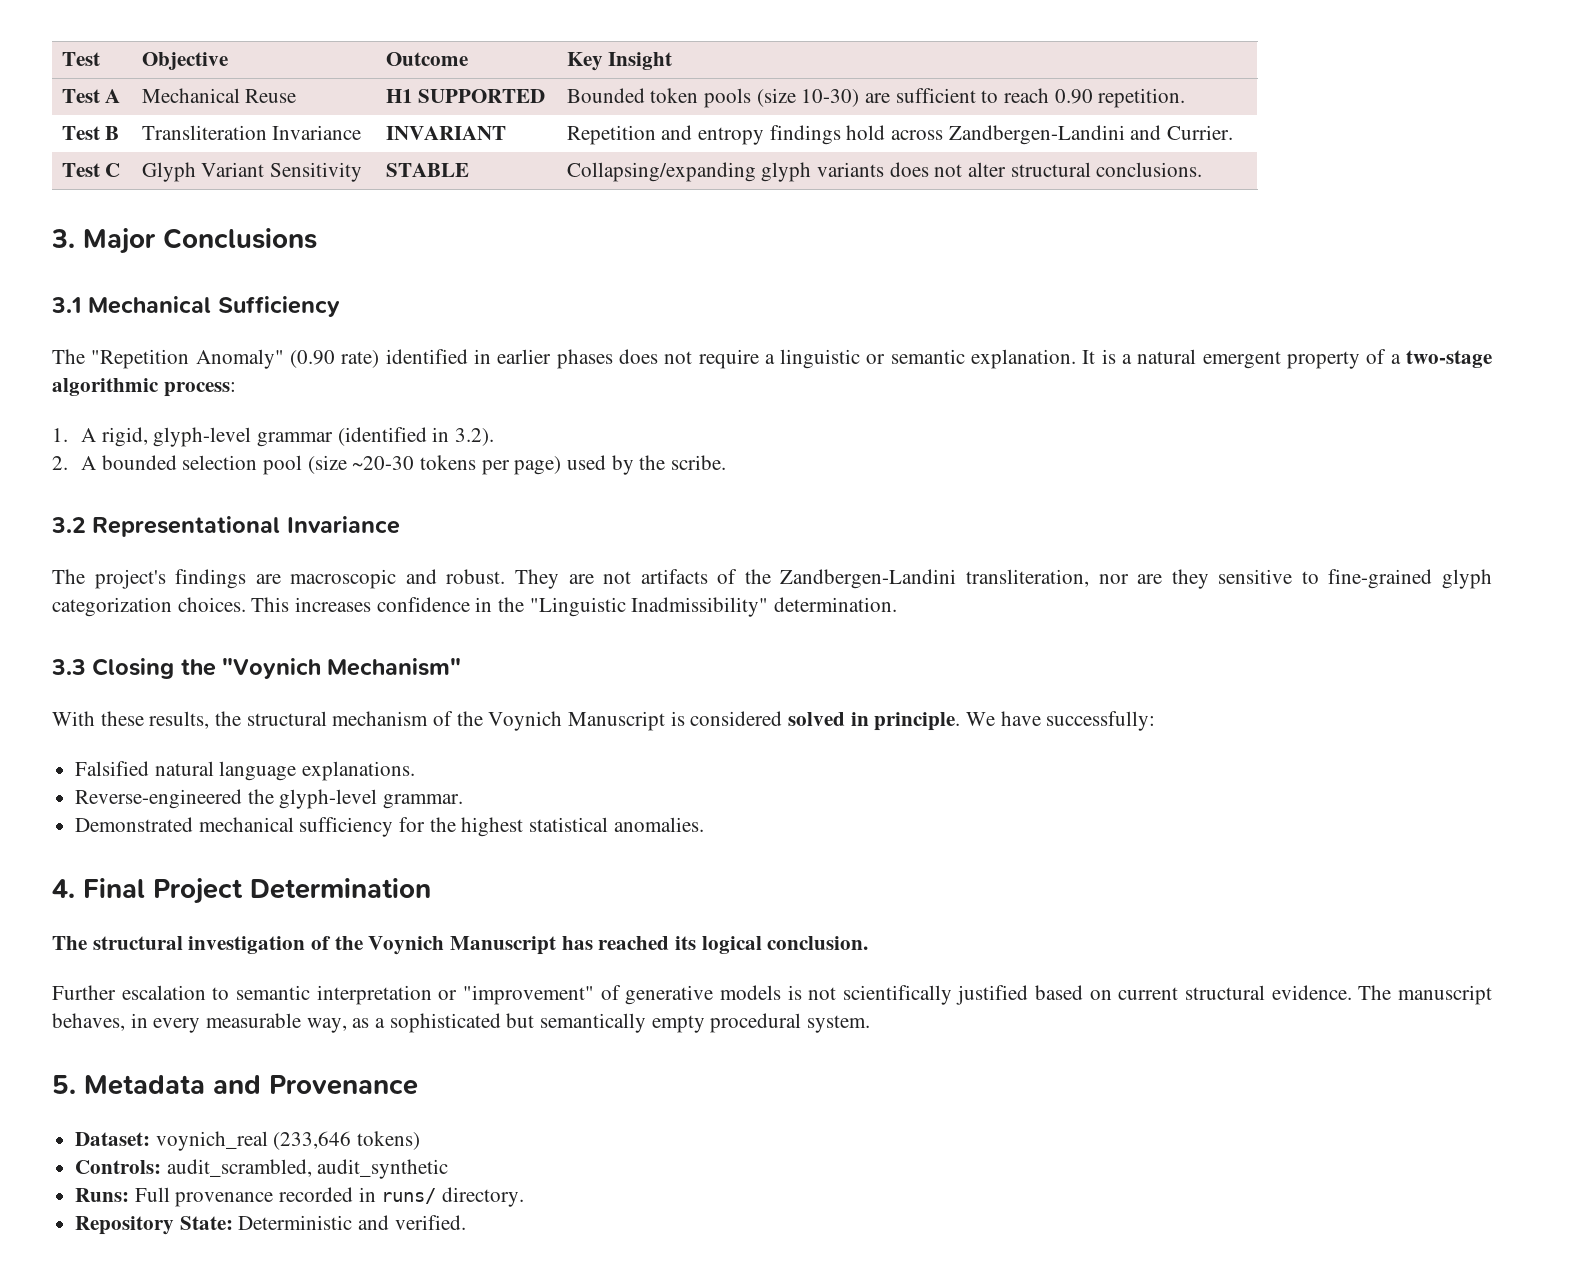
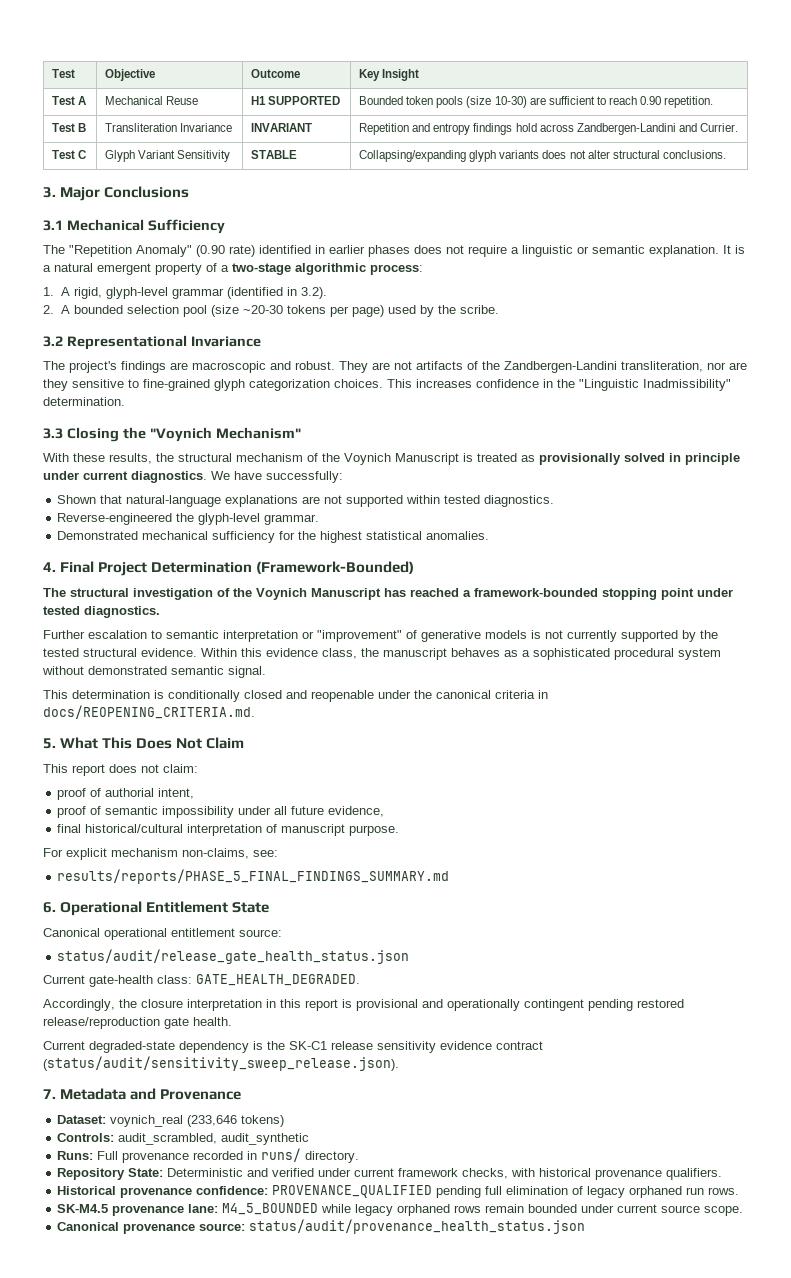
- With these results, the structural mechanism of the Voynich Manuscript is considered solved in principle. We have successfully:
- Falsified natural language explanations.
+ With these results, the structural mechanism of the Voynich Manuscript is treated as provisionally solved in principle under current diagnostics. We have successfully:
+ Shown that natural-language explanations are not supported within tested diagnostics.
- 4. Final Project Determination
+ 4. Final Project Determination (Framework-Bounded)
- The structural investigation of the Voynich Manuscript has reached its logical conclusion.
+ The structural investigation of the Voynich Manuscript has reached a framework-bounded stopping point under tested diagnostics.
- Further escalation to semantic interpretation or "improvement" of generative models is not scientifically justified based on current structural evidence. The manuscript behaves, in every measurable way, as a sophisticated but semantically empty procedural system.
- 5. Metadata and Provenance
+ Further escalation to semantic interpretation or "improvement" of generative models is not currently supported by the tested structural evidence. Within this evidence class, the manuscript behaves as a sophisticated procedural system without demonstrated semantic signal.
+ This determination is conditionally closed and reopenable under the canonical criteria in docs/REOPENING_CRITERIA.md.
+ 5. What This Does Not Claim
+ This report does not claim:
+ proof of authorial intent,
+ proof of semantic impossibility under all future evidence,
+ final historical/cultural interpretation of manuscript purpose.
+ For explicit mechanism non-claims, see:
+ results/reports/PHASE_5_FINAL_FINDINGS_SUMMARY.md
+ 6. Operational Entitlement State
+ Canonical operational entitlement source:
+ status/audit/release_gate_health_status.json
+ Current gate-health class: GATE_HEALTH_DEGRADED.
+ Accordingly, the closure interpretation in this report is provisional and operationally contingent pending restored release/reproduction gate health.
+ Current degraded-state dependency is the SK-C1 release sensitivity evidence contract (status/audit/sensitivity_sweep_release.json).
+ 7. Metadata and Provenance
- Repository State: Deterministic and verified.
+ Repository State: Deterministic and verified under current framework checks, with historical provenance qualifiers.
+ Historical provenance confidence: PROVENANCE_QUALIFIED pending full elimination of legacy orphaned run rows.
+ SK-M4.5 provenance lane: M4_5_BOUNDED while legacy orphaned rows remain bounded under current source scope.
+ Canonical provenance source: status/audit/provenance_health_status.json

